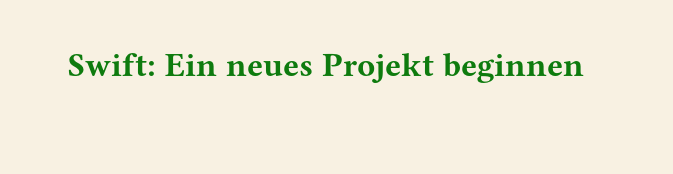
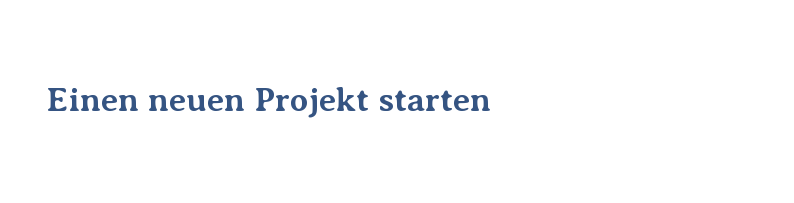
- Swift: Ein neues Projekt beginnen
+ Einen neuen Projekt starten

